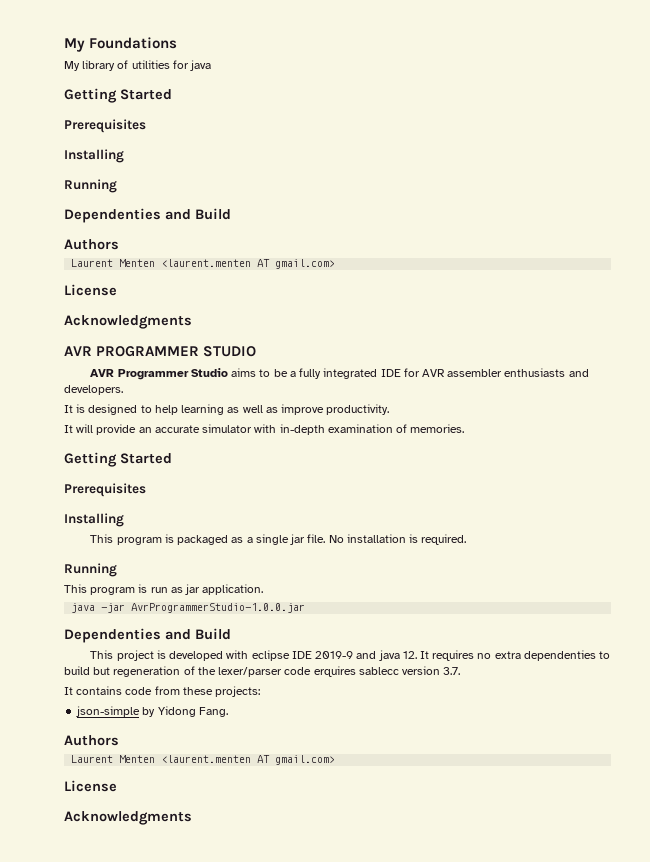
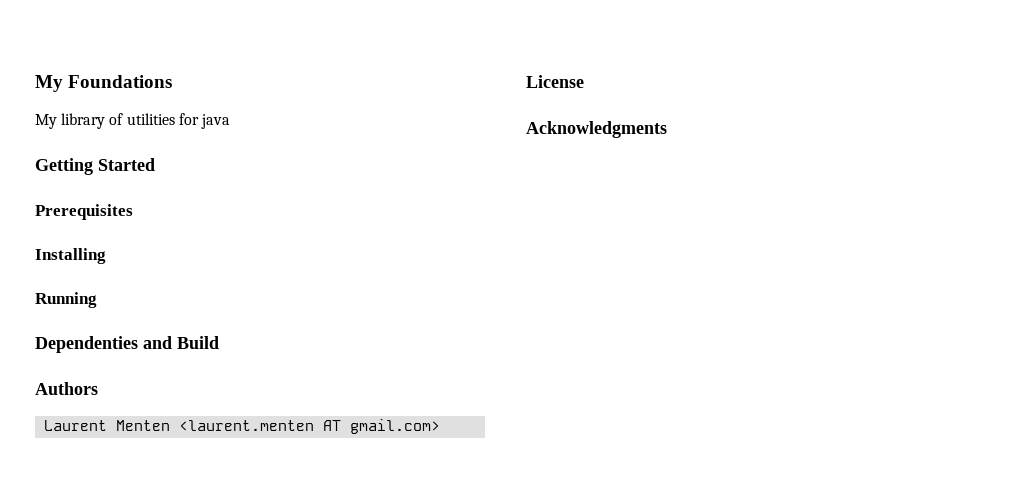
- AVR PROGRAMMER STUDIO
- AVR Programmer Studio aims to be a fully integrated IDE for AVR assembler enthusiasts and developers.
- It is designed to help learning as well as improve productivity.
- It will provide an accurate simulator with in-depth examination of memories.
- Getting Started
- Prerequisites
- Installing
- This program is packaged as a single jar file. No installation is required.
- Running
- This program is run as jar application.
- java -jar AvrProgrammerStudio-1.0.0.jar
- Dependenties and Build
- This project is developed with eclipse IDE 2019-9 and java 12. It requires no extra dependenties to build but regeneration of the lexer/parser code erquires sablecc version 3.7.
- It contains code from these projects:
- json-simple by Yidong Fang.
- Authors
- Laurent Menten <laurent.menten AT gmail.com>
- License
- Acknowledgments

